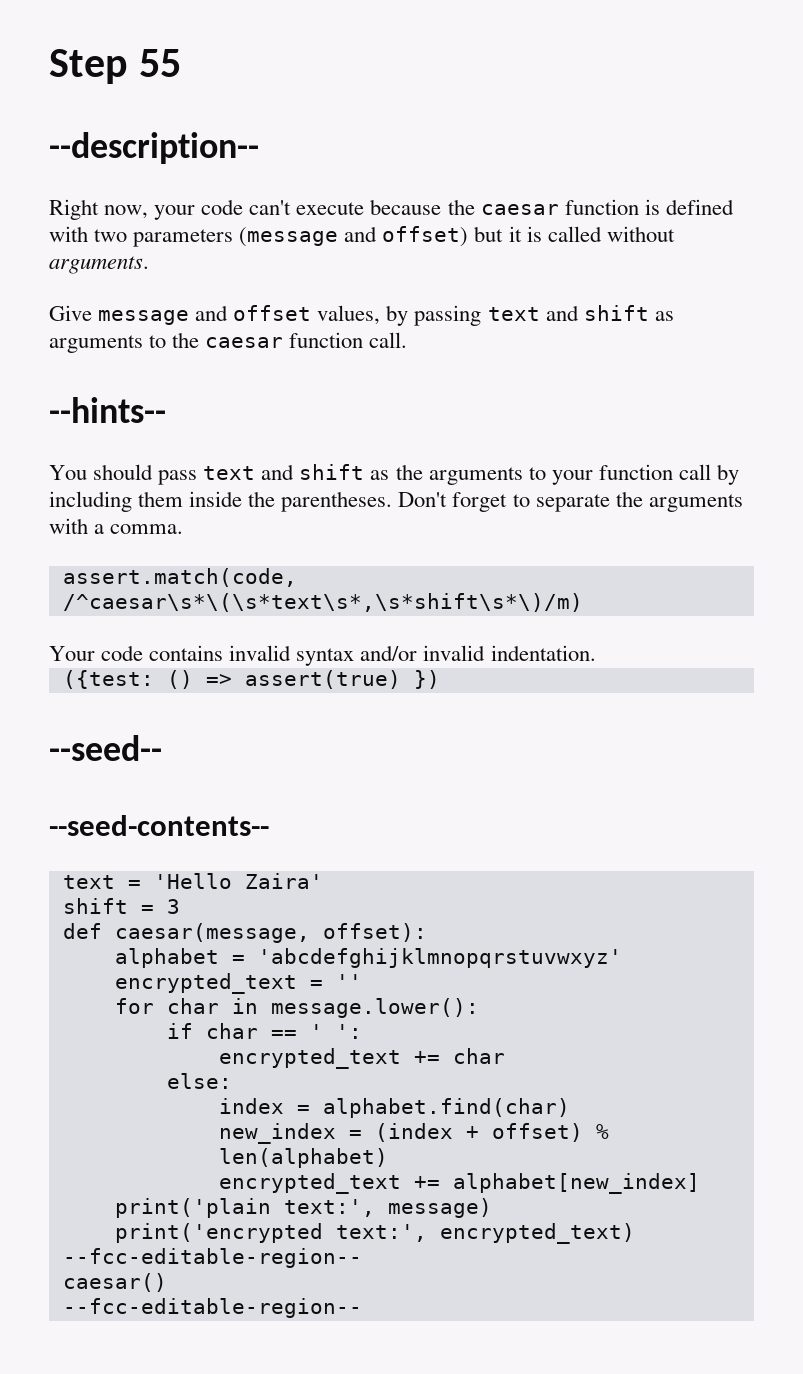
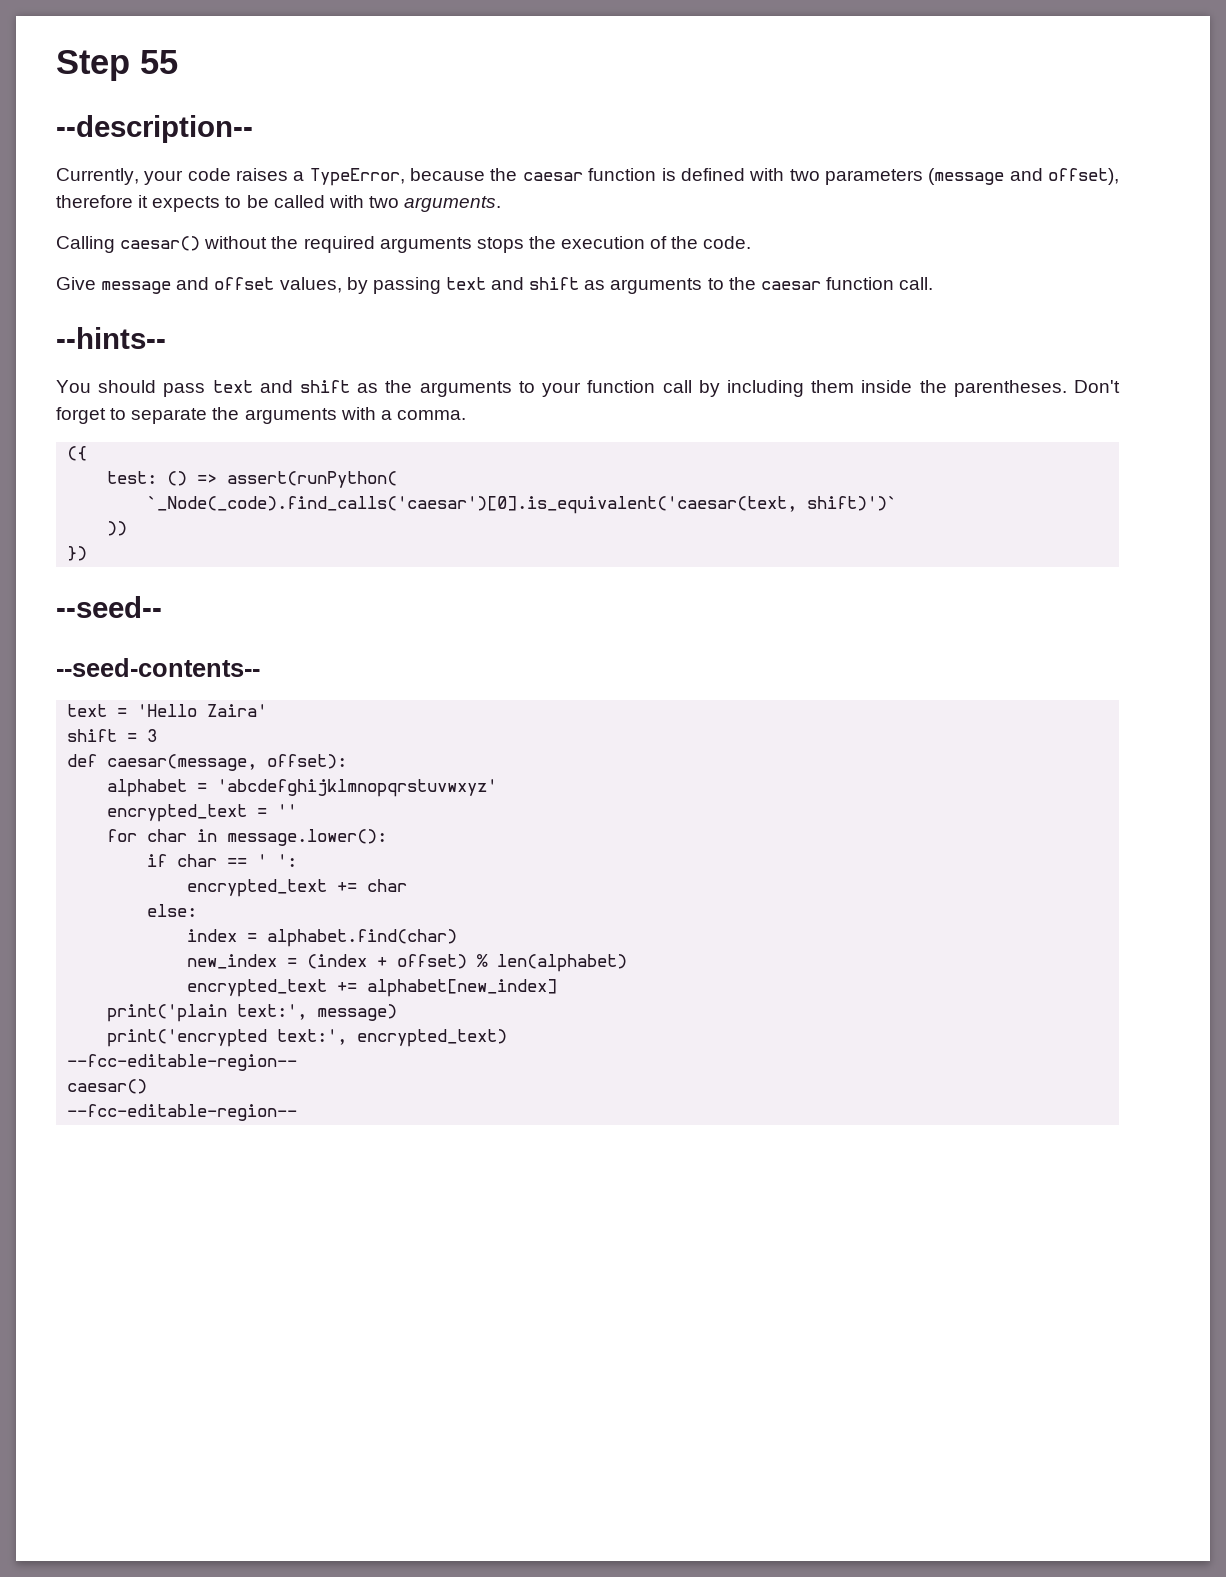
- Right now, your code can't execute because the caesar function is defined with two parameters (message and offset) but it is called without arguments.
+ Currently, your code raises a TypeError, because the caesar function is defined with two parameters (message and offset), therefore it expects to be called with two arguments.
+ Calling caesar() without the required arguments stops the execution of the code.
- assert.match(code, /^caesar\s*\(\s*text\s*,\s*shift\s*\)/m)
- Your code contains invalid syntax and/or invalid indentation.
- ({test: () => assert(true) })
+ ({
+ test: () => assert(runPython(
+ `_Node(_code).find_calls('caesar')[0].is_equivalent('caesar(text, shift)')`
+ ))
+ })

